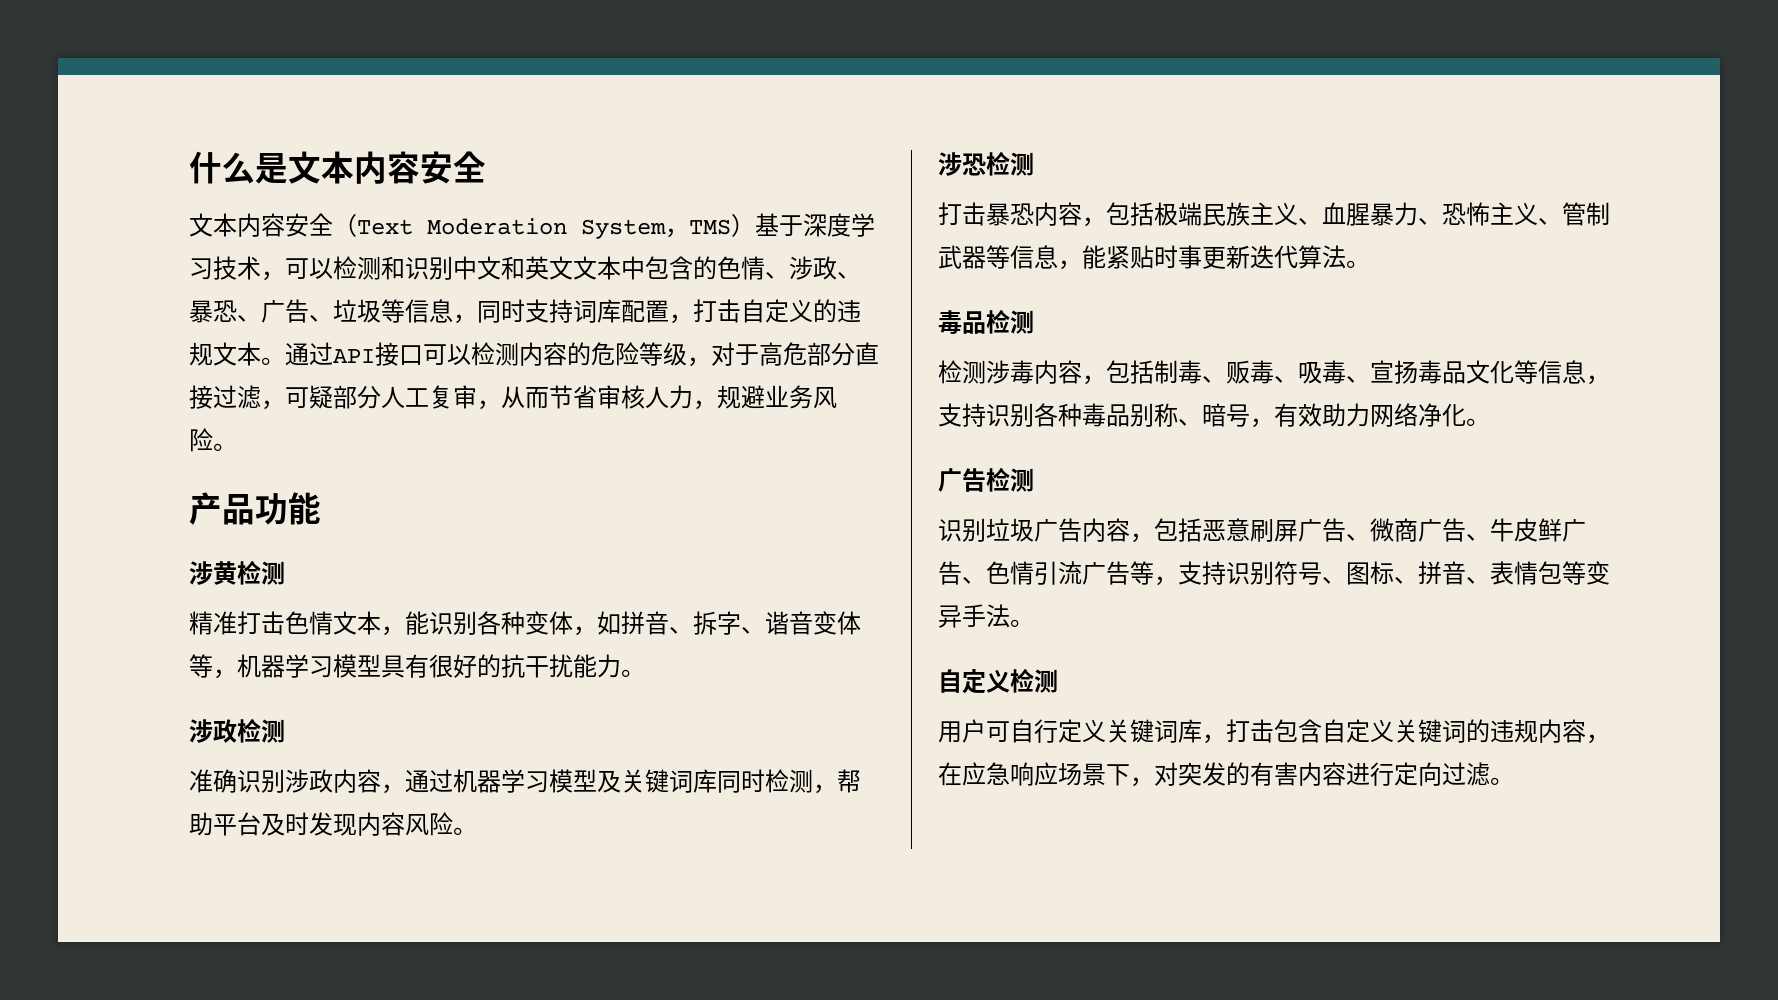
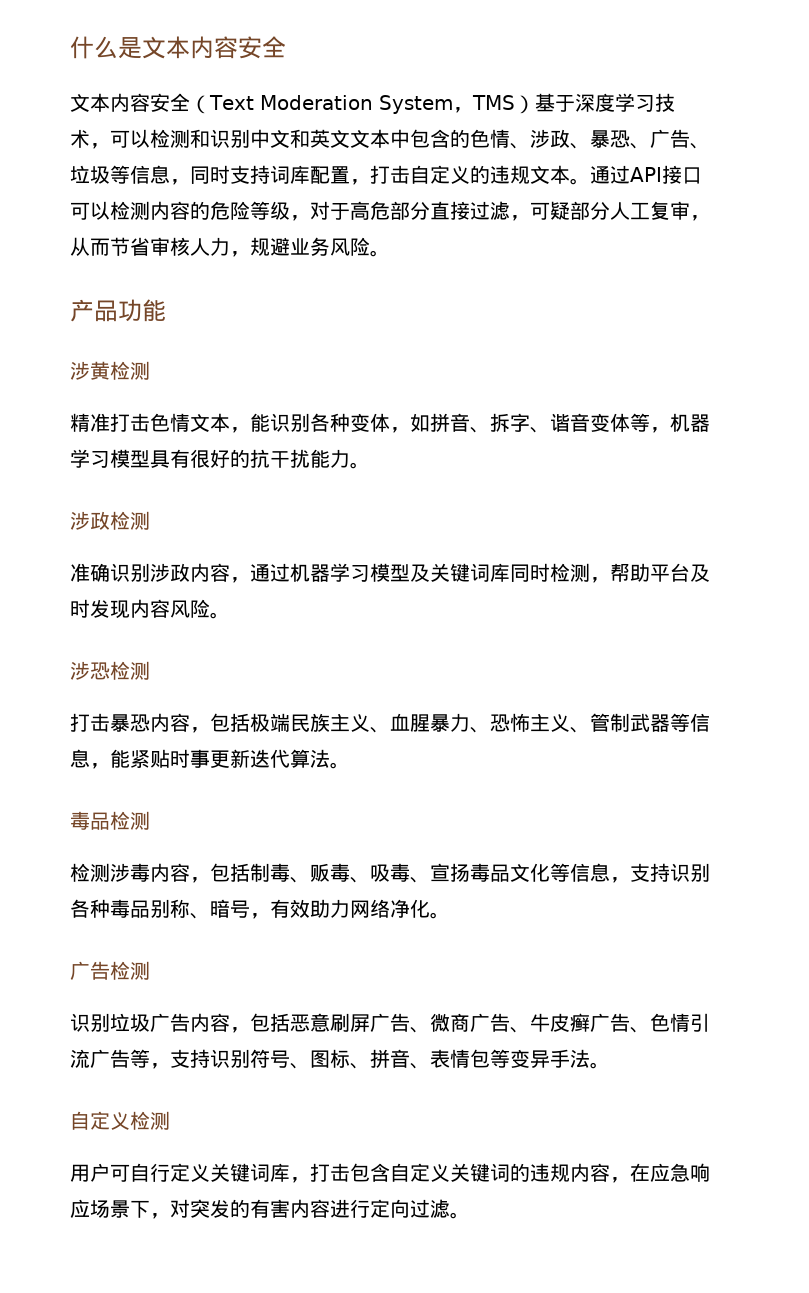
- 识别垃圾广告内容，包括恶意刷屏广告、微商广告、牛皮鲜广告、色情引流广告等，支持识别符号、图标、拼音、表情包等变异手法。
+ 识别垃圾广告内容，包括恶意刷屏广告、微商广告、牛皮癣广告、色情引流广告等，支持识别符号、图标、拼音、表情包等变异手法。

